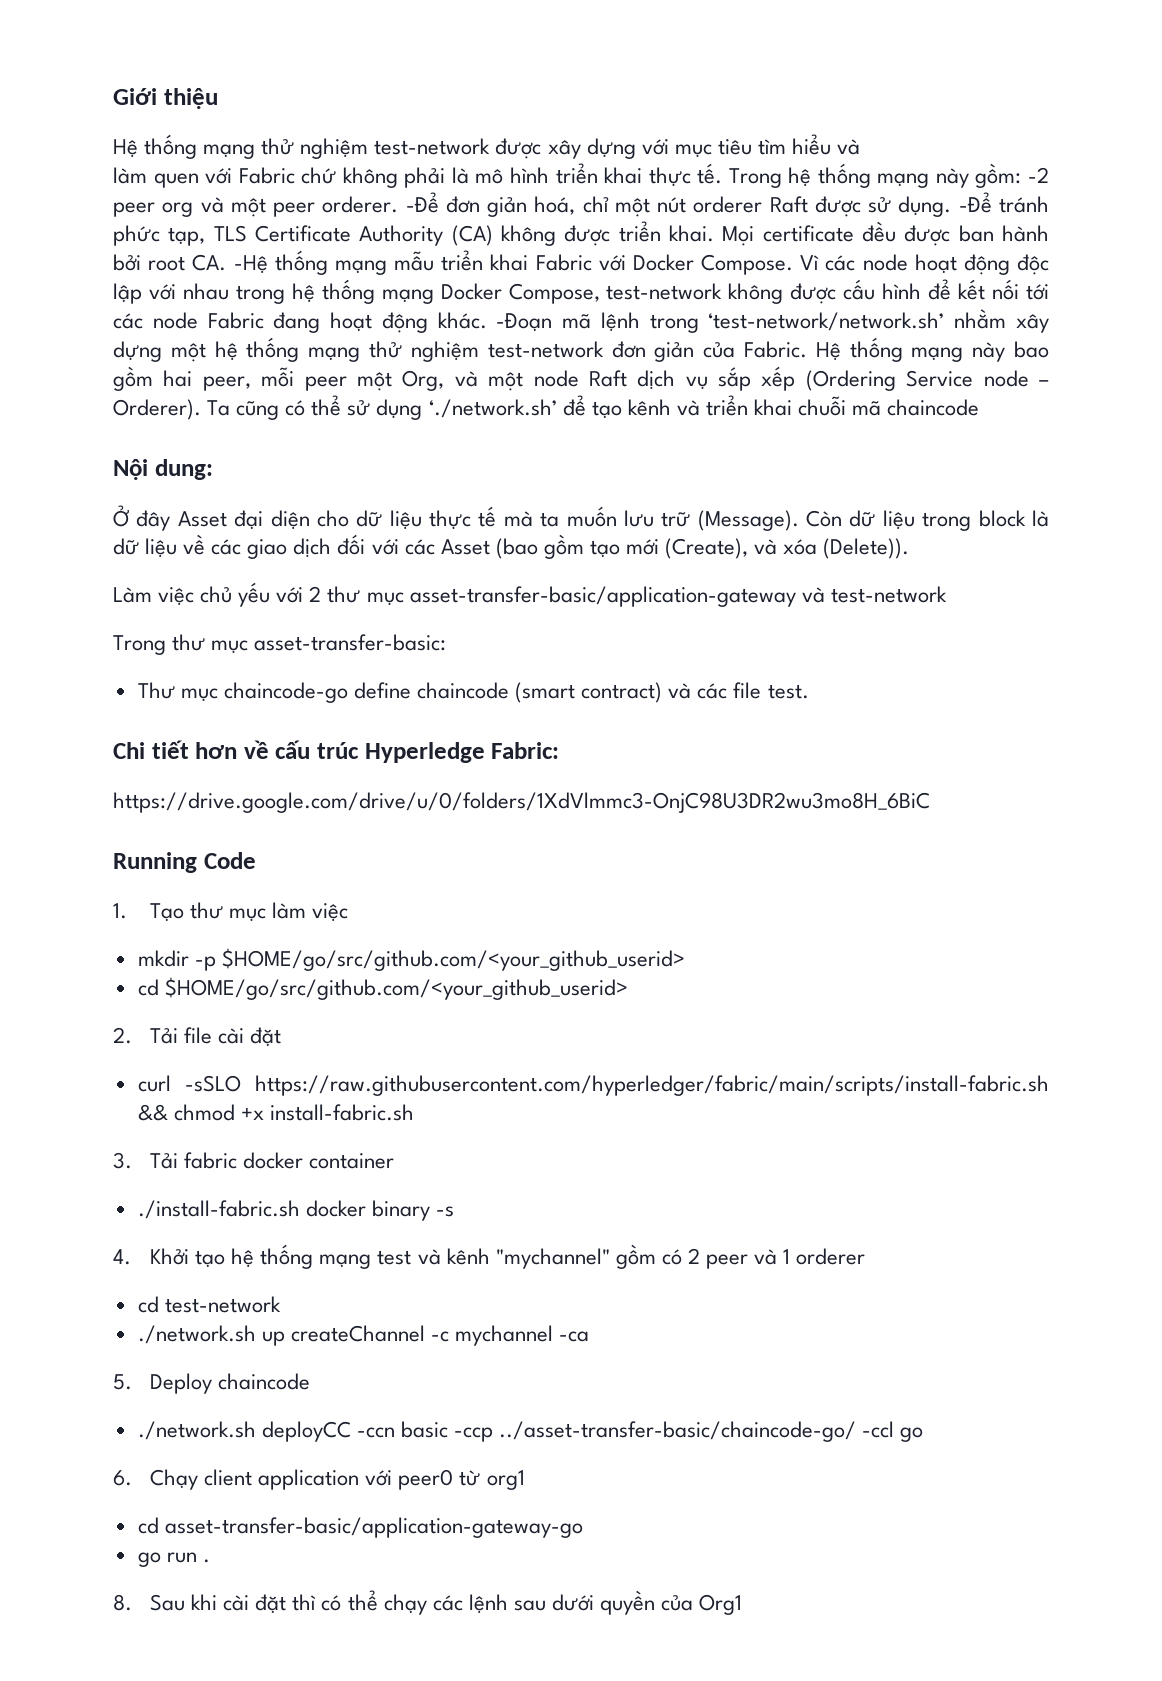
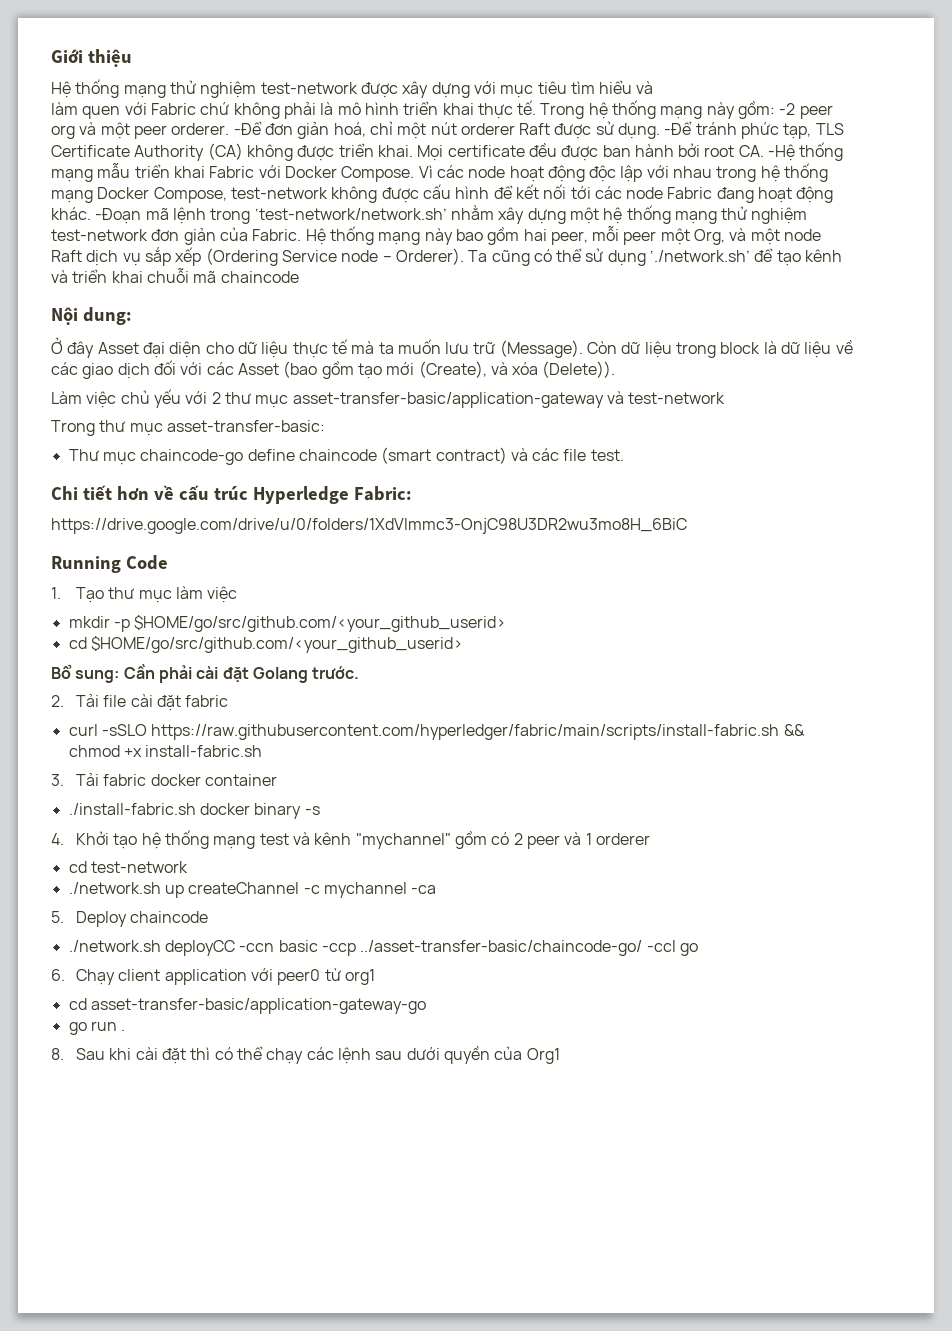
+ Bổ sung: Cần phải cài đặt Golang trước.
- 2. Tải file cài đặt
+ 2. Tải file cài đặt fabric

